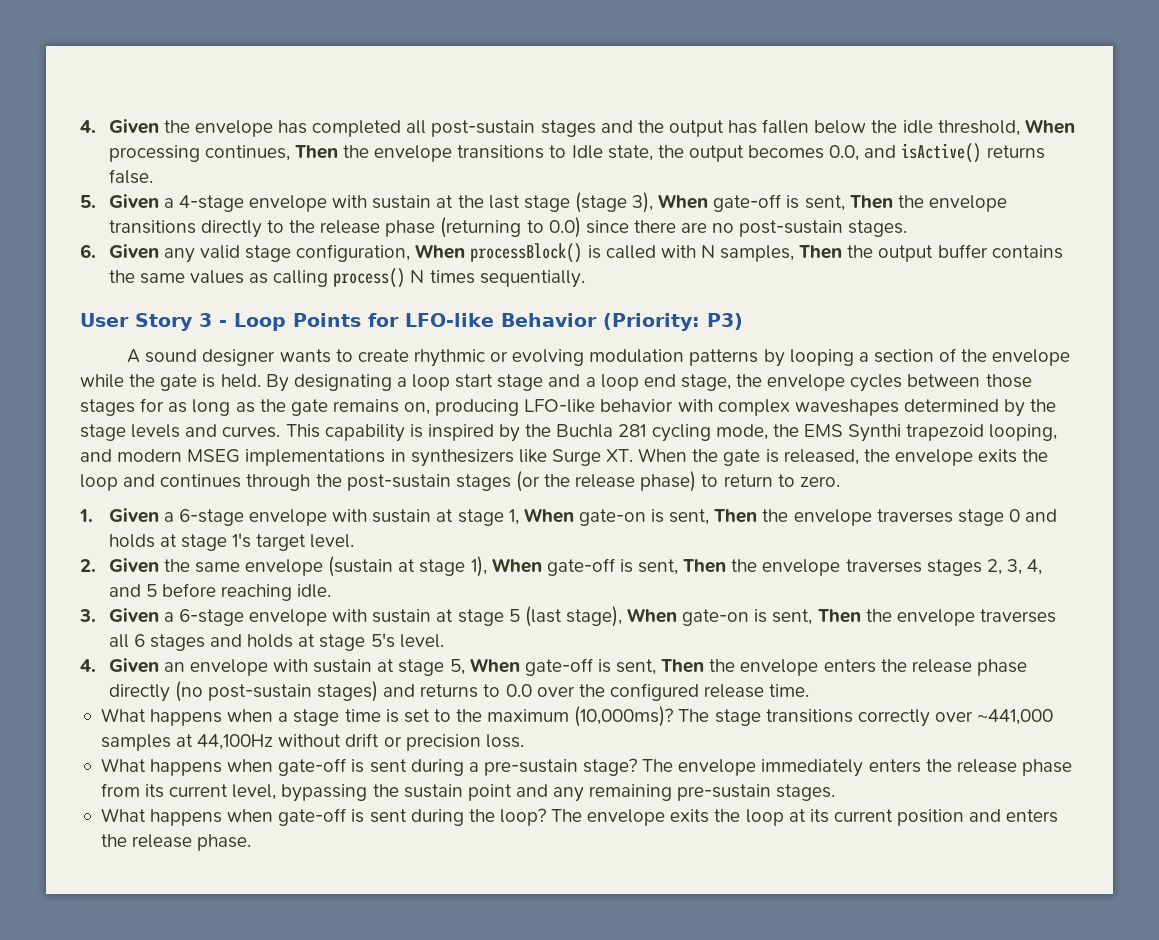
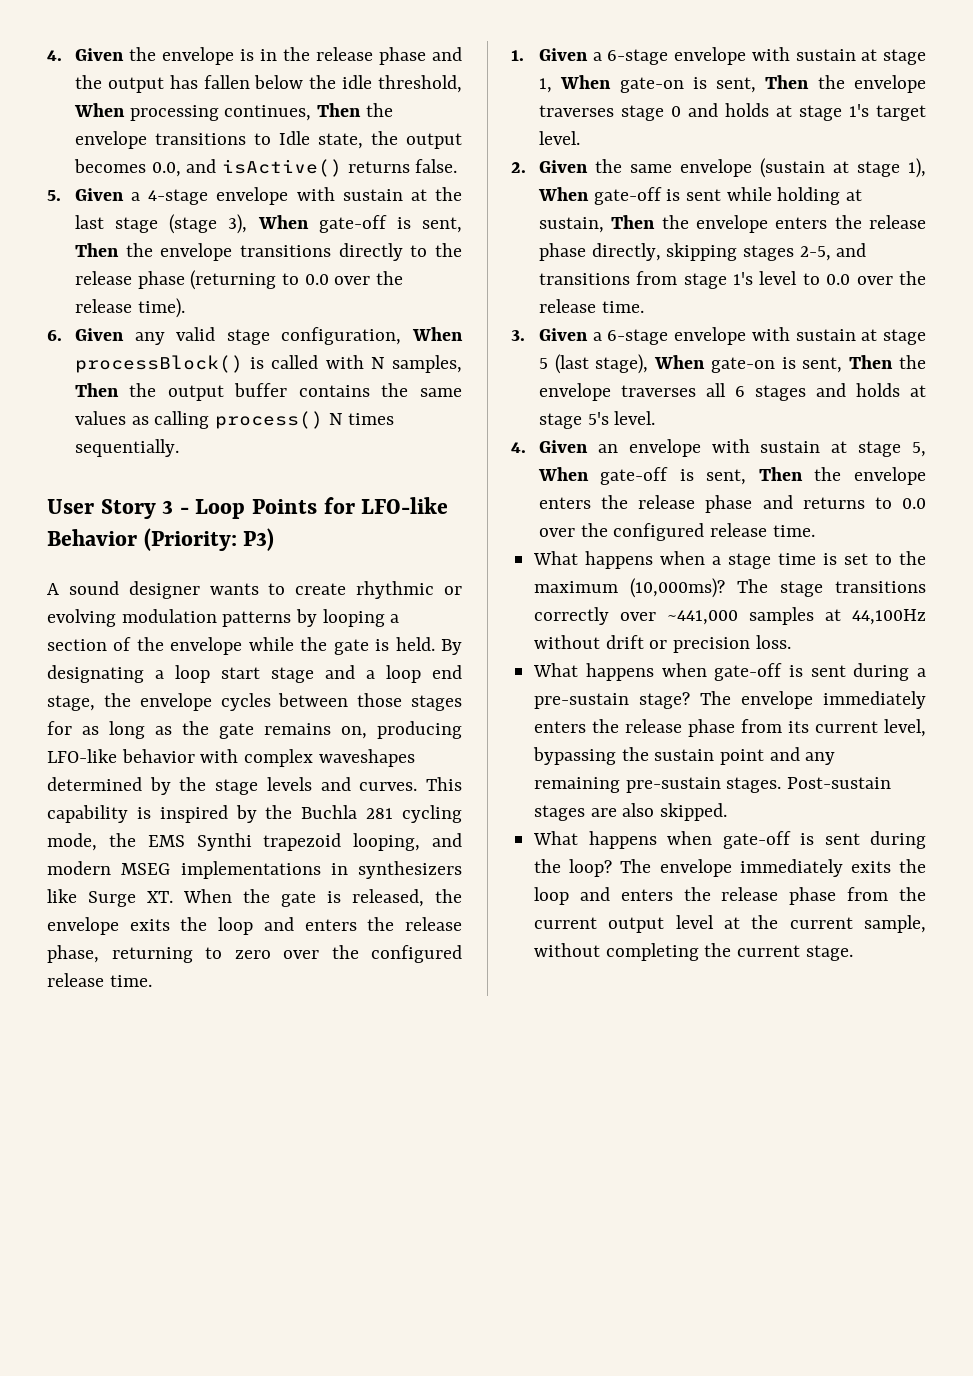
- 4. Given the envelope has completed all post-sustain stages and the output has fallen below the idle threshold, When processing continues, Then the envelope transitions to Idle state, the output becomes 0.0, and isActive() returns false.
+ 4. Given the envelope is in the release phase and the output has fallen below the idle threshold, When processing continues, Then the envelope transitions to Idle state, the output becomes 0.0, and isActive() returns false.
- 5. Given a 4-stage envelope with sustain at the last stage (stage 3), When gate-off is sent, Then the envelope transitions directly to the release phase (returning to 0.0) since there are no post-sustain stages.
+ 5. Given a 4-stage envelope with sustain at the last stage (stage 3), When gate-off is sent, Then the envelope transitions directly to the release phase (returning to 0.0 over the release time).
- This capability is inspired by the Buchla 281 cycling mode, the EMS Synthi trapezoid looping, and modern MSEG implementations in synthesizers like Surge XT. When the gate is released, the envelope exits the loop and continues through the post-sustain stages (or the release phase) to return to zero.
+ This capability is inspired by the Buchla 281 cycling mode, the EMS Synthi trapezoid looping, and modern MSEG implementations in synthesizers like Surge XT. When the gate is released, the envelope exits the loop and enters the release phase, returning to zero over the configured release time.
- 2. Given the same envelope (sustain at stage 1), When gate-off is sent, Then the envelope traverses stages 2, 3, 4, and 5 before reaching idle.
+ 2. Given the same envelope (sustain at stage 1), When gate-off is sent while holding at sustain, Then the envelope enters the release phase directly, skipping stages 2-5, and transitions from stage 1's level to 0.0 over the release time.
- 4. Given an envelope with sustain at stage 5, When gate-off is sent, Then the envelope enters the release phase directly (no post-sustain stages) and returns to 0.0 over the configured release time.
+ 4. Given an envelope with sustain at stage 5, When gate-off is sent, Then the envelope enters the release phase and returns to 0.0 over the configured release time.
+ Post-sustain stages are also skipped.
- The envelope exits the loop at its current position and enters the release phase.
+ The envelope immediately exits the loop and enters the release phase from the current output level at the current sample, without completing the current stage.

